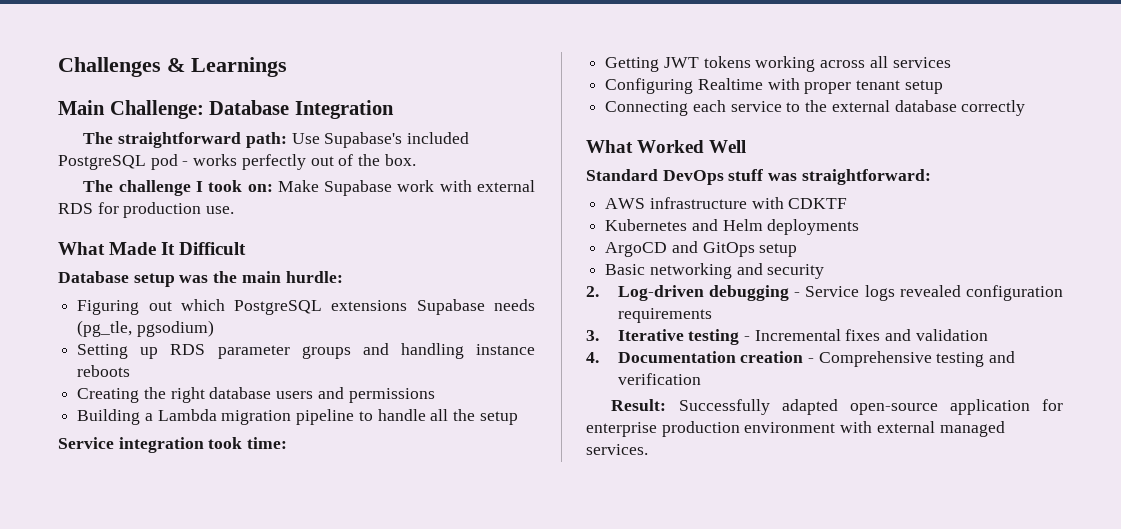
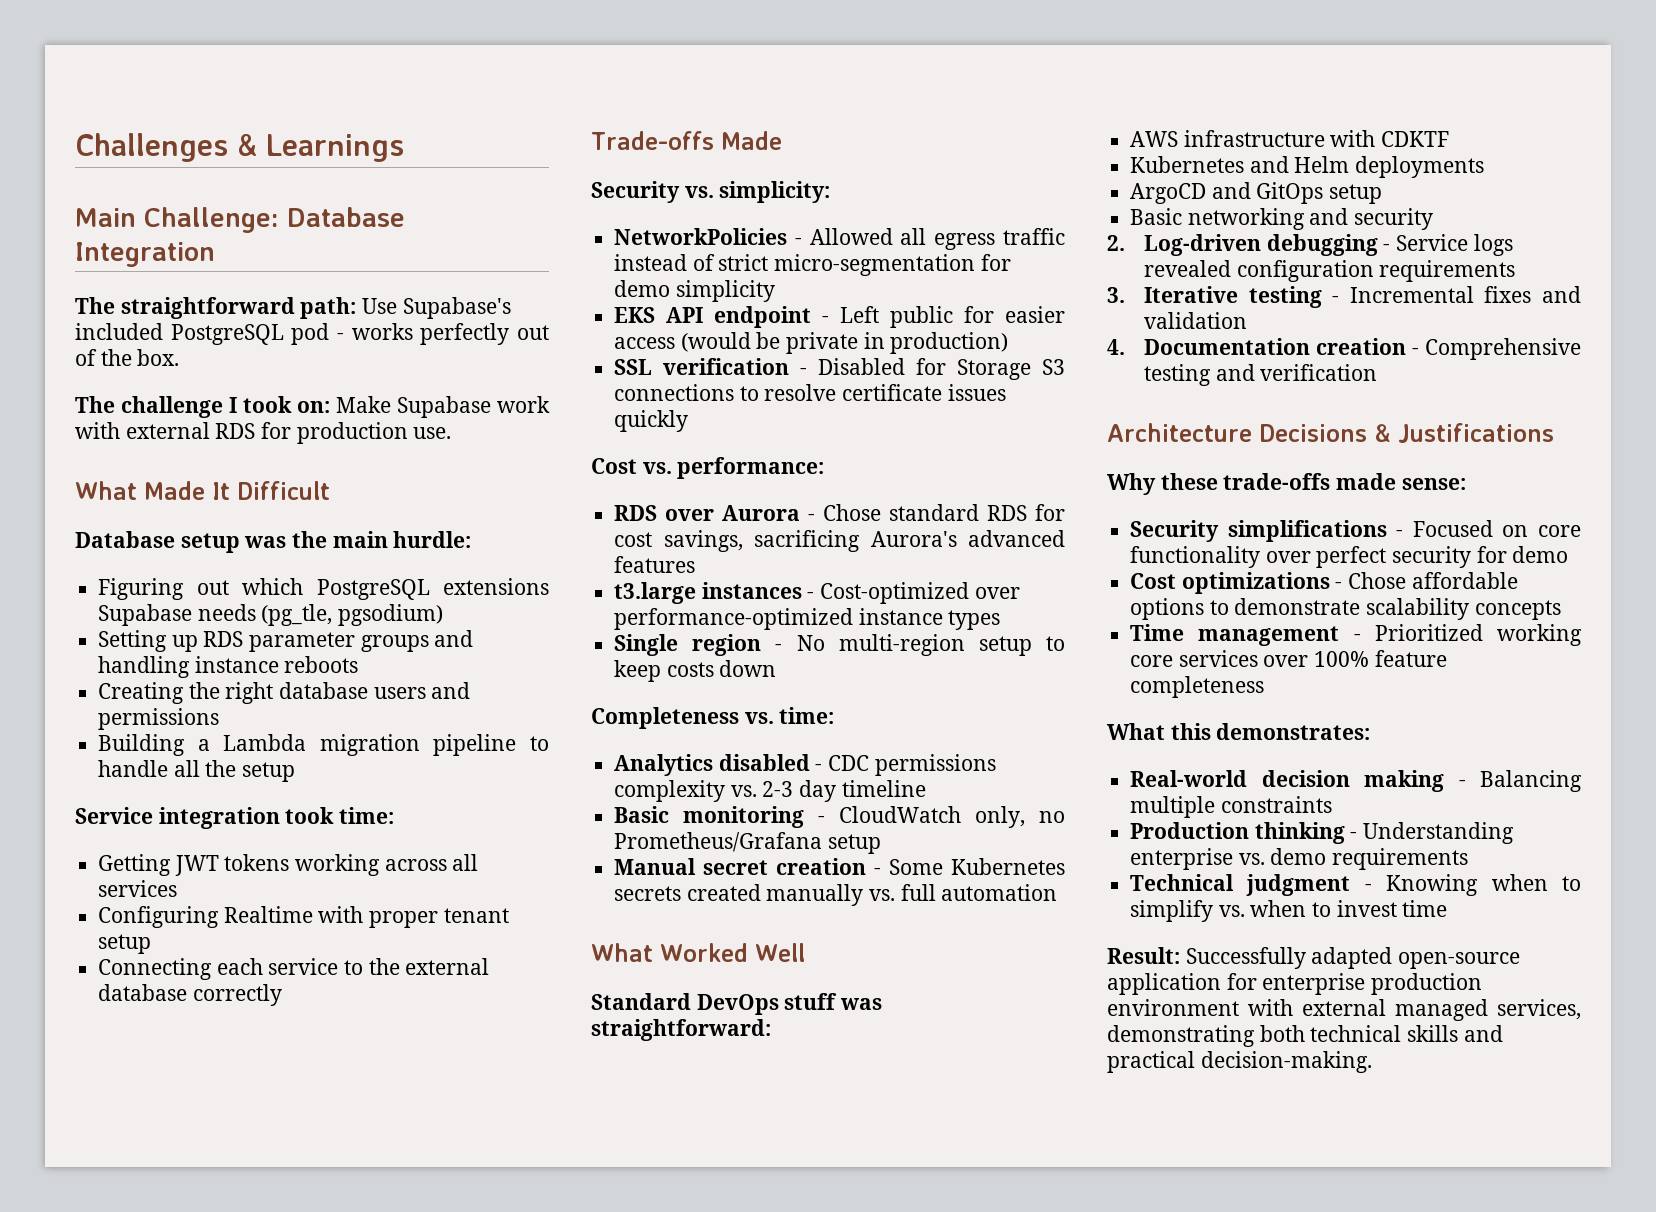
+ Trade-offs Made
+ Security vs. simplicity:
+ NetworkPolicies - Allowed all egress traffic instead of strict micro-segmentation for demo simplicity
+ EKS API endpoint - Left public for easier access (would be private in production)
+ SSL verification - Disabled for Storage S3 connections to resolve certificate issues quickly
+ Cost vs. performance:
+ RDS over Aurora - Chose standard RDS for cost savings, sacrificing Aurora's advanced features
+ t3.large instances - Cost-optimized over performance-optimized instance types
+ Single region - No multi-region setup to keep costs down
+ Completeness vs. time:
+ Analytics disabled - CDC permissions complexity vs. 2-3 day timeline
+ Basic monitoring - CloudWatch only, no Prometheus/Grafana setup
+ Manual secret creation - Some Kubernetes secrets created manually vs. full automation
+ Architecture Decisions & Justifications
+ Why these trade-offs made sense:
+ Security simplifications - Focused on core functionality over perfect security for demo
+ Cost optimizations - Chose affordable options to demonstrate scalability concepts
+ Time management - Prioritized working core services over 100% feature completeness
+ What this demonstrates:
+ Real-world decision making - Balancing multiple constraints
+ Production thinking - Understanding enterprise vs. demo requirements
+ Technical judgment - Knowing when to simplify vs. when to invest time
- Result: Successfully adapted open-source application for enterprise production environment with external managed services.
+ Result: Successfully adapted open-source application for enterprise production environment with external managed services, demonstrating both technical skills and practical decision-making.

